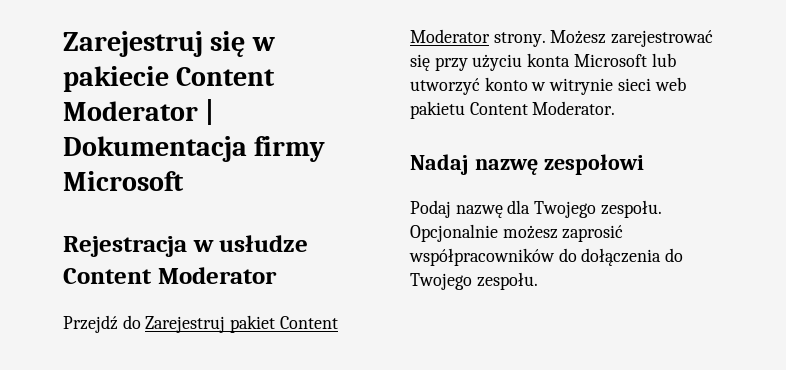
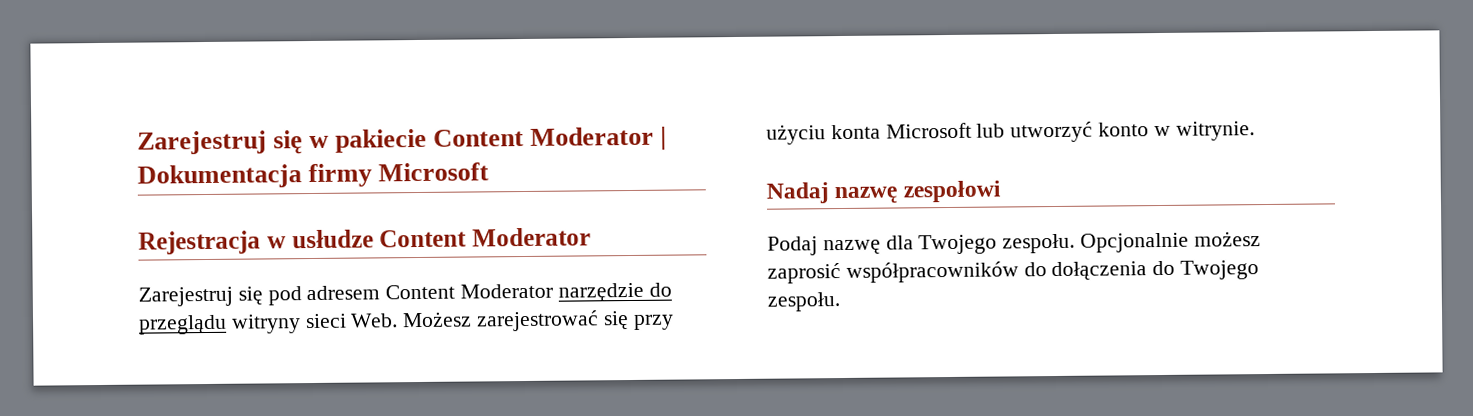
- Przejdź do Zarejestruj pakiet Content Moderator strony. Możesz zarejestrować się przy użyciu konta Microsoft lub utworzyć konto w witrynie sieci web pakietu Content Moderator.
+ Zarejestruj się pod adresem Content Moderator narzędzie do przeglądu witryny sieci Web. Możesz zarejestrować się przy użyciu konta Microsoft lub utworzyć konto w witrynie.

